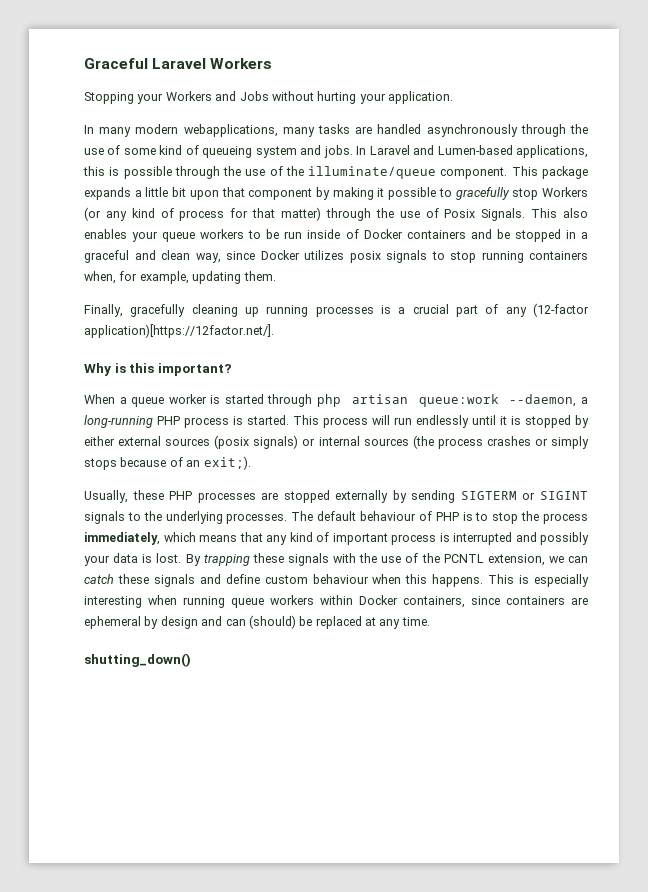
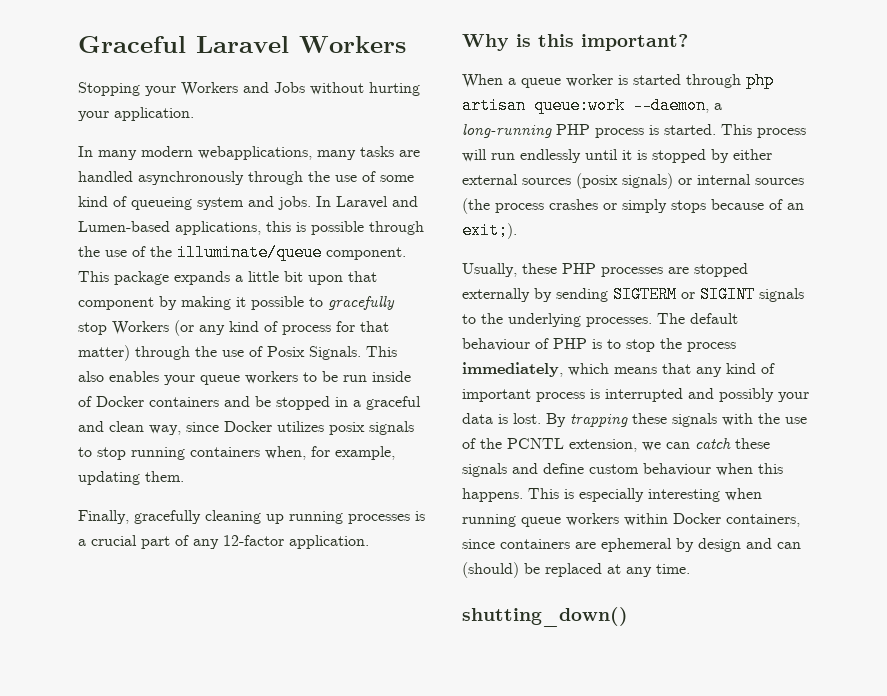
- Finally, gracefully cleaning up running processes is a crucial part of any (12-factor application)[https://12factor.net/].
+ Finally, gracefully cleaning up running processes is a crucial part of any 12-factor application.

